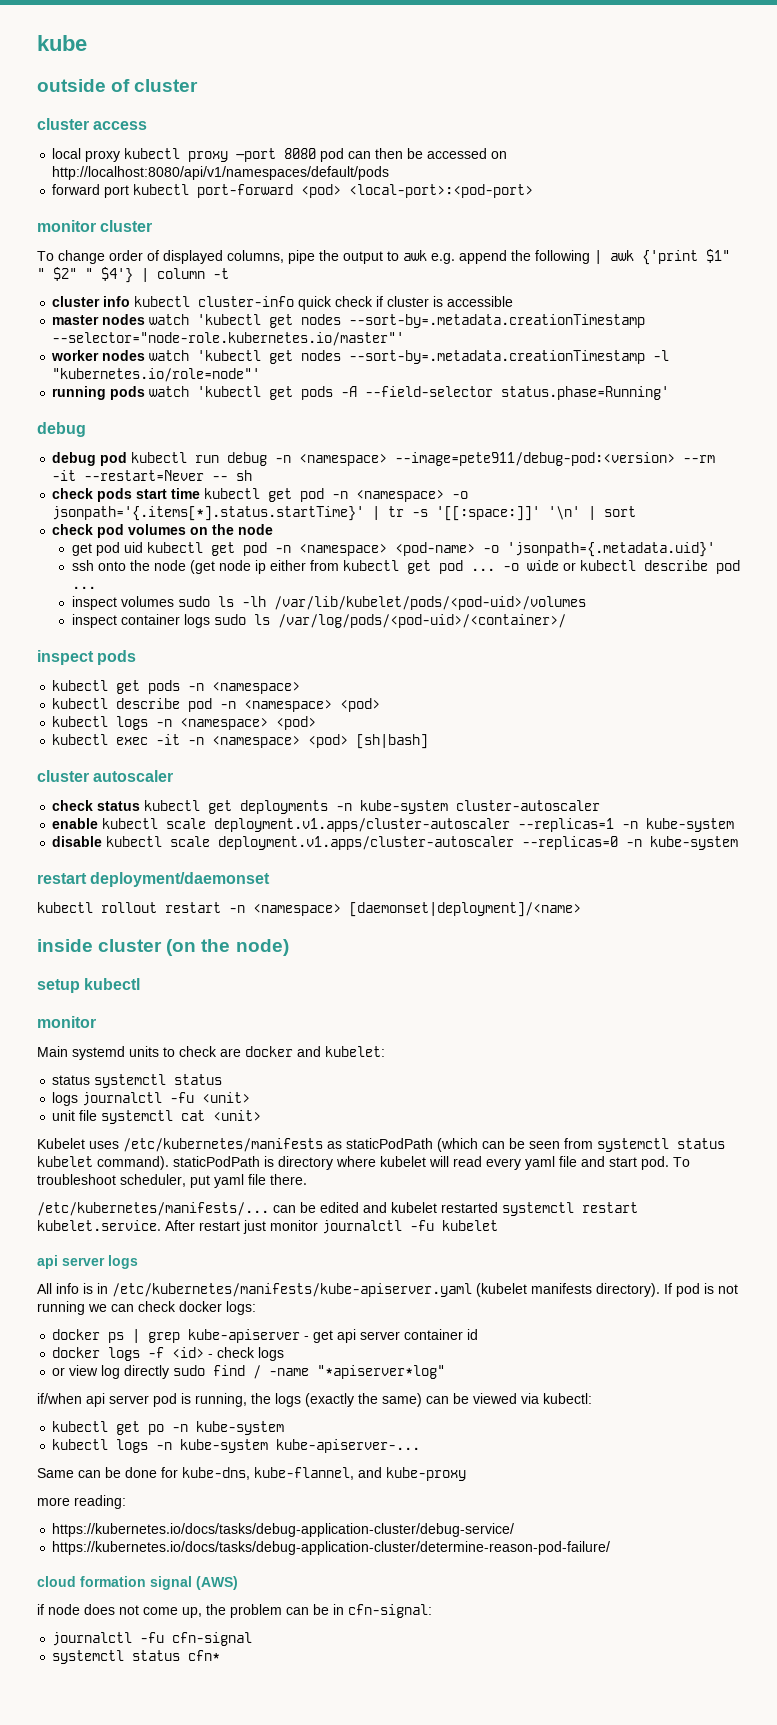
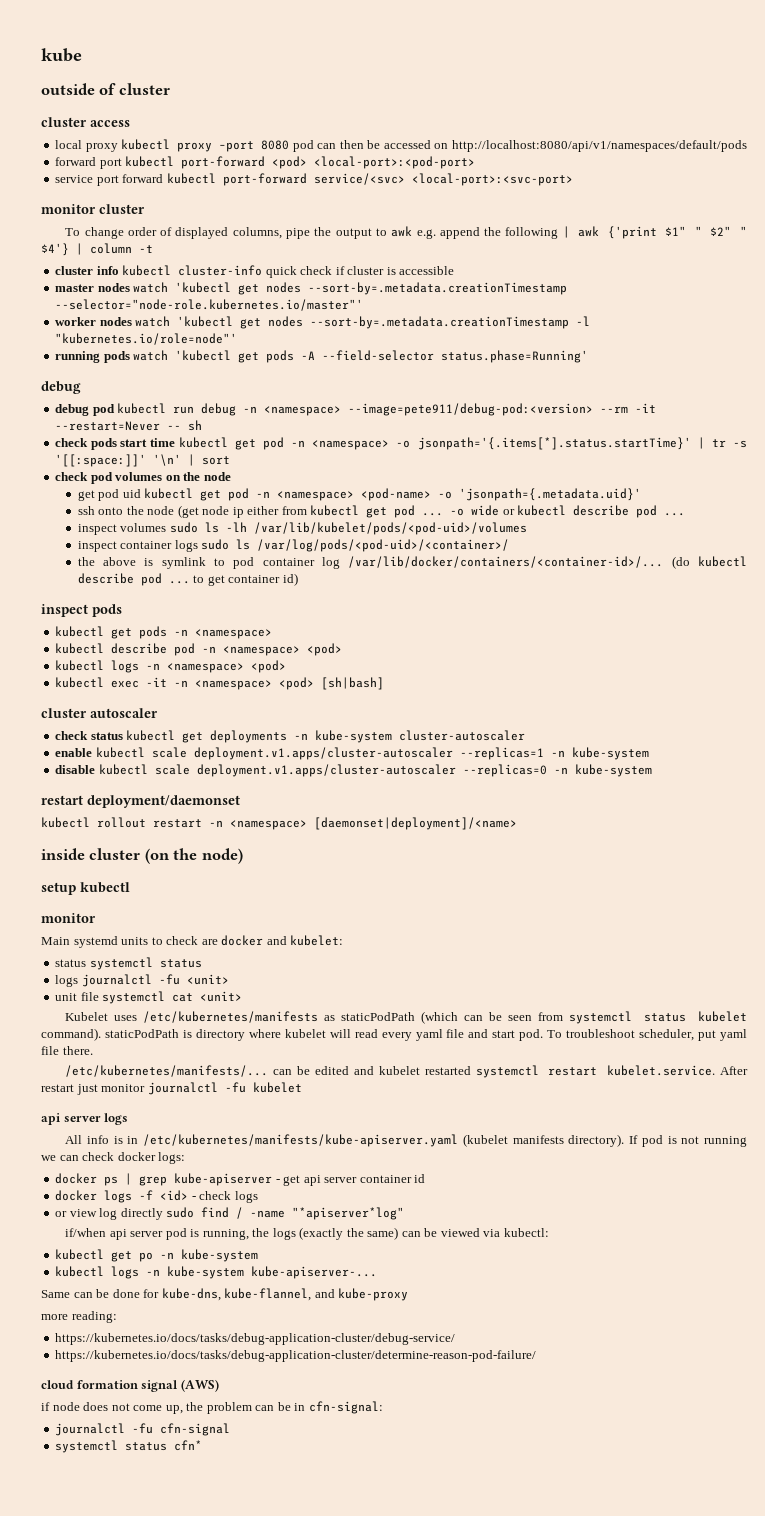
+ service port forward kubectl port-forward service/<svc> <local-port>:<svc-port>
+ the above is symlink to pod container log /var/lib/docker/containers/<container-id>/... (do kubectl describe pod ... to get container id)

